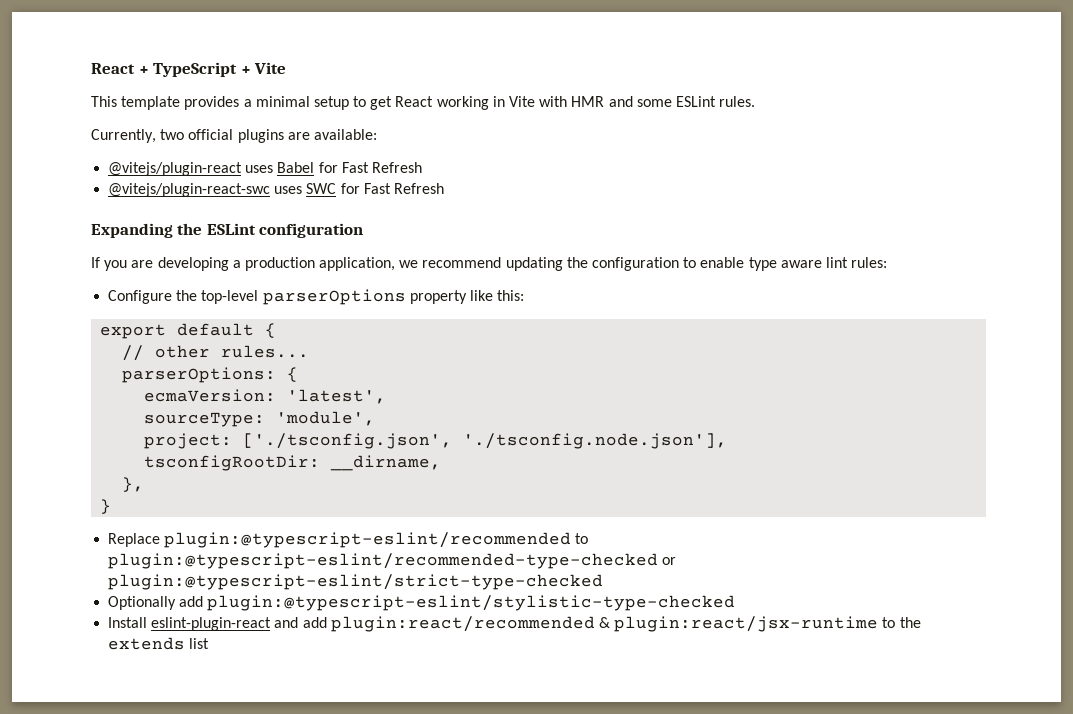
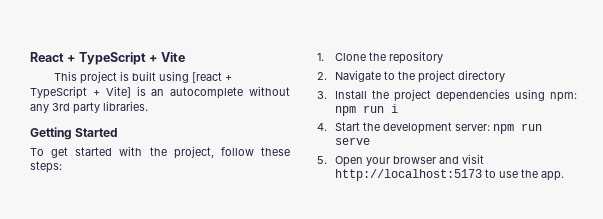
- This template provides a minimal setup to get React working in Vite with HMR and some ESLint rules.
- Currently, two official plugins are available:
- @vitejs/plugin-react uses Babel for Fast Refresh
- @vitejs/plugin-react-swc uses SWC for Fast Refresh
- Expanding the ESLint configuration
- If you are developing a production application, we recommend updating the configuration to enable type aware lint rules:
- Configure the top-level parserOptions property like this:
- export default {
- // other rules...
- parserOptions: {
- ecmaVersion: 'latest',
- sourceType: 'module',
- project: ['./tsconfig.json', './tsconfig.node.json'],
- tsconfigRootDir: __dirname,
- },
- }
- Replace plugin:@typescript-eslint/recommended to plugin:@typescript-eslint/recommended-type-checked or plugin:@typescript-eslint/strict-type-checked
- Optionally add plugin:@typescript-eslint/stylistic-type-checked
- Install eslint-plugin-react and add plugin:react/recommended & plugin:react/jsx-runtime to the extends list
+ This project is built using [react + TypeScript + Vite] is an autocomplete without any 3rd party libraries.
+ Getting Started
+ To get started with the project, follow these steps:
+ 1. Clone the repository
+ 2. Navigate to the project directory
+ 3. Install the project dependencies using npm: npm run i
+ 4. Start the development server: npm run serve
+ 5. Open your browser and visit http://localhost:5173 to use the app.

